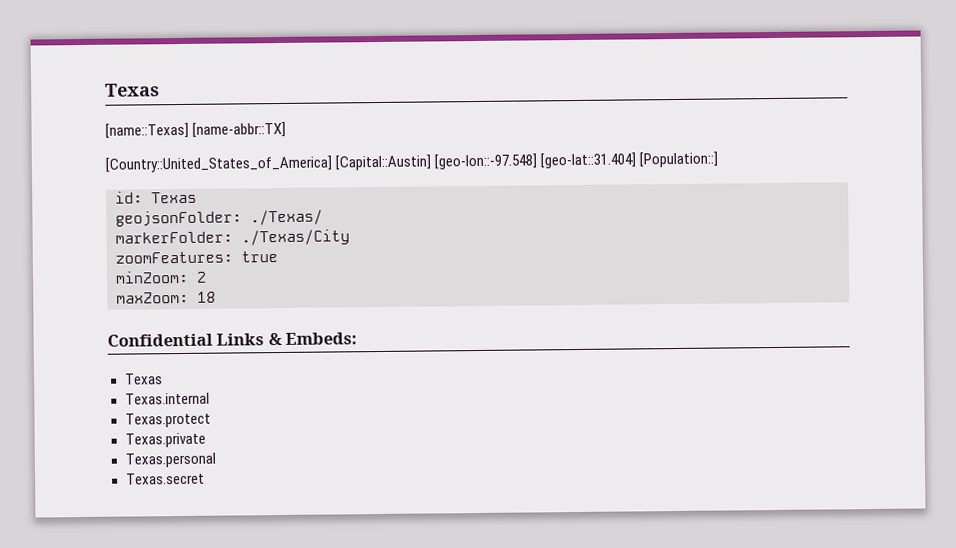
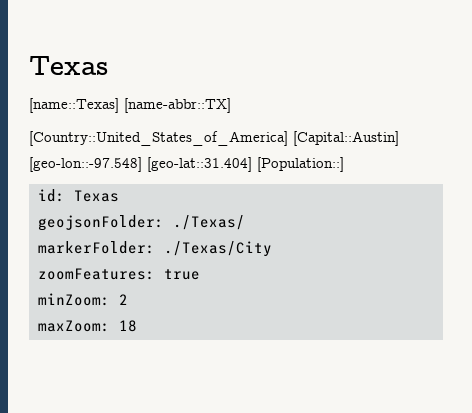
- Confidential Links & Embeds:
- Texas
- Texas.internal
- Texas.protect
- Texas.private
- Texas.personal
- Texas.secret

